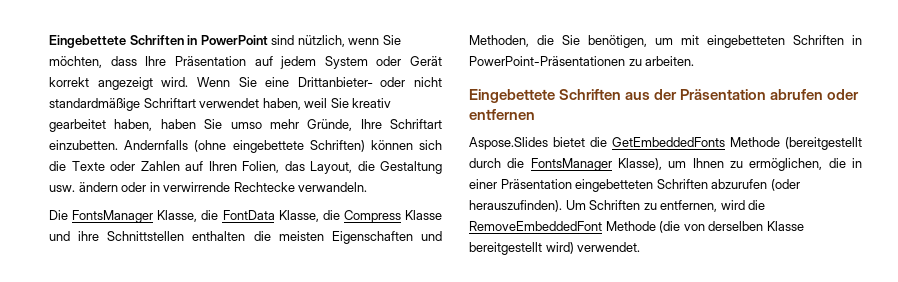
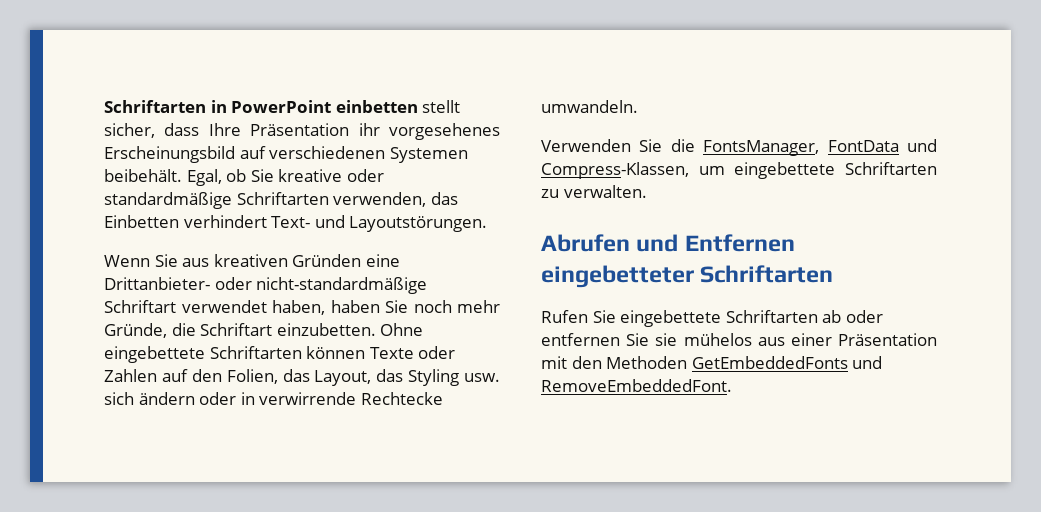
- Eingebettete Schriften in PowerPoint sind nützlich, wenn Sie möchten, dass Ihre Präsentation auf jedem System oder Gerät korrekt angezeigt wird. Wenn Sie eine Drittanbieter‑ oder nicht standardmäßige Schriftart verwendet haben, weil Sie kreativ gearbeitet haben, haben Sie umso mehr Gründe, Ihre Schriftart einzubetten.
+ Schriftarten in PowerPoint einbetten stellt sicher, dass Ihre Präsentation ihr vorgesehenes Erscheinungsbild auf verschiedenen Systemen beibehält. Egal, ob Sie kreative oder standardmäßige Schriftarten verwenden, das Einbetten verhindert Text‑ und Layoutstörungen.
+ Wenn Sie aus kreativen Gründen eine Drittanbieter‑ oder nicht-standardmäßige Schriftart verwendet haben, haben Sie noch mehr Gründe, die Schriftart einzubetten.
- Andernfalls (ohne eingebettete Schriften) können sich die Texte oder Zahlen auf Ihren Folien, das Layout, die Gestaltung usw. ändern oder in verwirrende Rechtecke verwandeln.
- Die FontsManager Klasse, die FontData Klasse, die Compress Klasse und ihre Schnittstellen enthalten die meisten Eigenschaften und Methoden, die Sie benötigen, um mit eingebetteten Schriften in PowerPoint-Präsentationen zu arbeiten.
- Eingebettete Schriften aus der Präsentation abrufen oder entfernen
- Aspose.Slides bietet die GetEmbeddedFonts Methode (bereitgestellt durch die FontsManager Klasse), um Ihnen zu ermöglichen, die in einer Präsentation eingebetteten Schriften abzurufen (oder herauszufinden). Um Schriften zu entfernen, wird die RemoveEmbeddedFont Methode (die von derselben Klasse bereitgestellt wird) verwendet.
+ Ohne eingebettete Schriftarten können Texte oder Zahlen auf den Folien, das Layout, das Styling usw. sich ändern oder in verwirrende Rechtecke umwandeln.
+ Verwenden Sie die FontsManager, FontData und Compress‑Klassen, um eingebettete Schriftarten zu verwalten.
+ Abrufen und Entfernen eingebetteter Schriftarten
+ Rufen Sie eingebettete Schriftarten ab oder entfernen Sie sie mühelos aus einer Präsentation mit den Methoden GetEmbeddedFonts und RemoveEmbeddedFont.

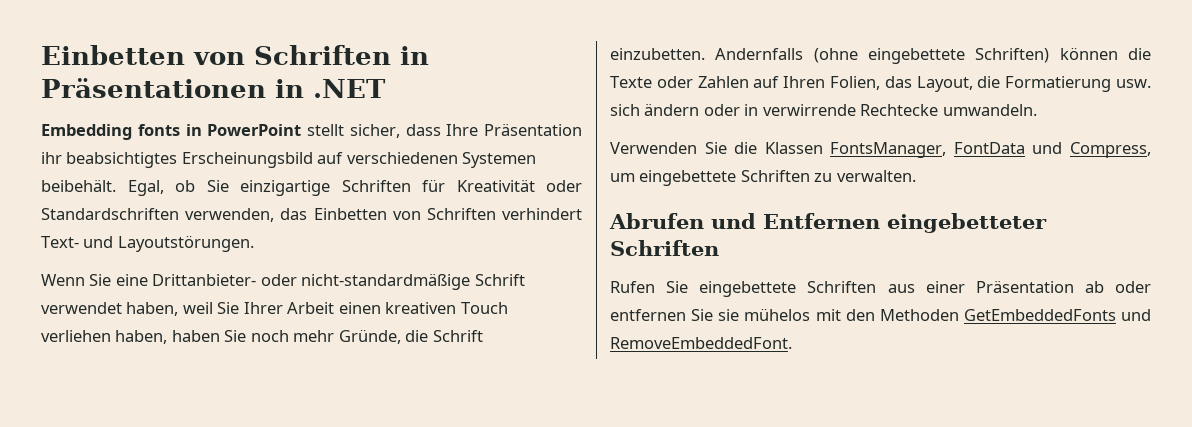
- Schriftarten in PowerPoint einbetten stellt sicher, dass Ihre Präsentation ihr vorgesehenes Erscheinungsbild auf verschiedenen Systemen beibehält.
+ Einbetten von Schriften in Präsentationen in .NET
+ Embedding fonts in PowerPoint stellt sicher, dass Ihre Präsentation ihr beabsichtigtes Erscheinungsbild auf verschiedenen Systemen beibehält.
- Egal, ob Sie kreative oder standardmäßige Schriftarten verwenden, das Einbetten verhindert Text‑ und Layoutstörungen.
+ Egal, ob Sie einzigartige Schriften für Kreativität oder Standardschriften verwenden, das Einbetten von Schriften verhindert Text‑ und Layoutstörungen.
- Wenn Sie aus kreativen Gründen eine Drittanbieter‑ oder nicht-standardmäßige Schriftart verwendet haben, haben Sie noch mehr Gründe, die Schriftart einzubetten. Ohne eingebettete Schriftarten können Texte oder Zahlen auf den Folien, das Layout, das Styling usw. sich ändern oder in verwirrende Rechtecke umwandeln.
+ Wenn Sie eine Drittanbieter‑ oder nicht-standardmäßige Schrift verwendet haben, weil Sie Ihrer Arbeit einen kreativen Touch verliehen haben, haben Sie noch mehr Gründe, die Schrift einzubetten. Andernfalls (ohne eingebettete Schriften) können die Texte oder Zahlen auf Ihren Folien, das Layout, die Formatierung usw. sich ändern oder in verwirrende Rechtecke umwandeln.
- Verwenden Sie die FontsManager, FontData und Compress‑Klassen, um eingebettete Schriftarten zu verwalten.
+ Verwenden Sie die Klassen FontsManager, FontData und Compress, um eingebettete Schriften zu verwalten.
- Abrufen und Entfernen eingebetteter Schriftarten
+ Abrufen und Entfernen eingebetteter Schriften
- Rufen Sie eingebettete Schriftarten ab oder entfernen Sie sie mühelos aus einer Präsentation mit den Methoden GetEmbeddedFonts und RemoveEmbeddedFont.
+ Rufen Sie eingebettete Schriften aus einer Präsentation ab oder entfernen Sie sie mühelos mit den Methoden GetEmbeddedFonts und RemoveEmbeddedFont.

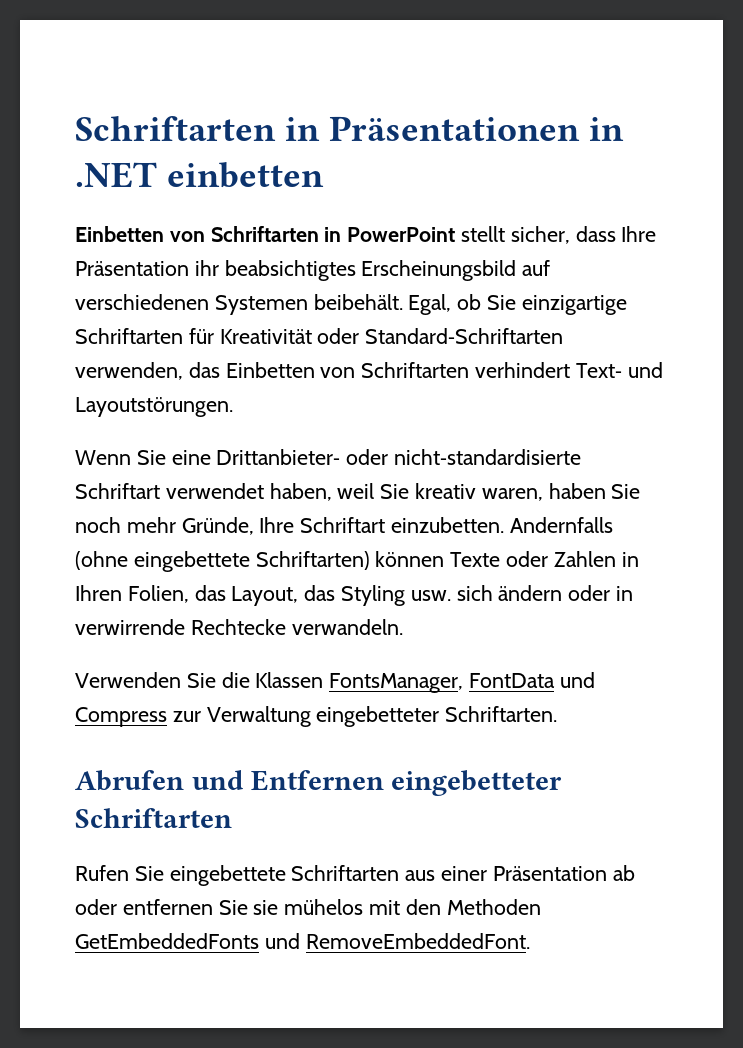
- Einbetten von Schriften in Präsentationen in .NET
- Embedding fonts in PowerPoint stellt sicher, dass Ihre Präsentation ihr beabsichtigtes Erscheinungsbild auf verschiedenen Systemen beibehält.
+ Schriftarten in Präsentationen in .NET einbetten
+ Einbetten von Schriftarten in PowerPoint stellt sicher, dass Ihre Präsentation ihr beabsichtigtes Erscheinungsbild auf verschiedenen Systemen beibehält.
- Egal, ob Sie einzigartige Schriften für Kreativität oder Standardschriften verwenden, das Einbetten von Schriften verhindert Text‑ und Layoutstörungen.
+ Egal, ob Sie einzigartige Schriftarten für Kreativität oder Standard‑Schriftarten verwenden, das Einbetten von Schriftarten verhindert Text‑ und Layoutstörungen.
- Wenn Sie eine Drittanbieter‑ oder nicht-standardmäßige Schrift verwendet haben, weil Sie Ihrer Arbeit einen kreativen Touch verliehen haben, haben Sie noch mehr Gründe, die Schrift einzubetten.
+ Wenn Sie eine Drittanbieter‑ oder nicht‑standardisierte Schriftart verwendet haben, weil Sie kreativ waren, haben Sie noch mehr Gründe, Ihre Schriftart einzubetten.
- Andernfalls (ohne eingebettete Schriften) können die Texte oder Zahlen auf Ihren Folien, das Layout, die Formatierung usw. sich ändern oder in verwirrende Rechtecke umwandeln.
+ Andernfalls (ohne eingebettete Schriftarten) können Texte oder Zahlen in Ihren Folien, das Layout, das Styling usw. sich ändern oder in verwirrende Rechtecke verwandeln.
- Verwenden Sie die Klassen FontsManager, FontData und Compress, um eingebettete Schriften zu verwalten.
+ Verwenden Sie die Klassen FontsManager, FontData und Compress zur Verwaltung eingebetteter Schriftarten.
- Abrufen und Entfernen eingebetteter Schriften
+ Abrufen und Entfernen eingebetteter Schriftarten
- Rufen Sie eingebettete Schriften aus einer Präsentation ab oder entfernen Sie sie mühelos mit den Methoden GetEmbeddedFonts und RemoveEmbeddedFont.
+ Rufen Sie eingebettete Schriftarten aus einer Präsentation ab oder entfernen Sie sie mühelos mit den Methoden GetEmbeddedFonts und RemoveEmbeddedFont.

